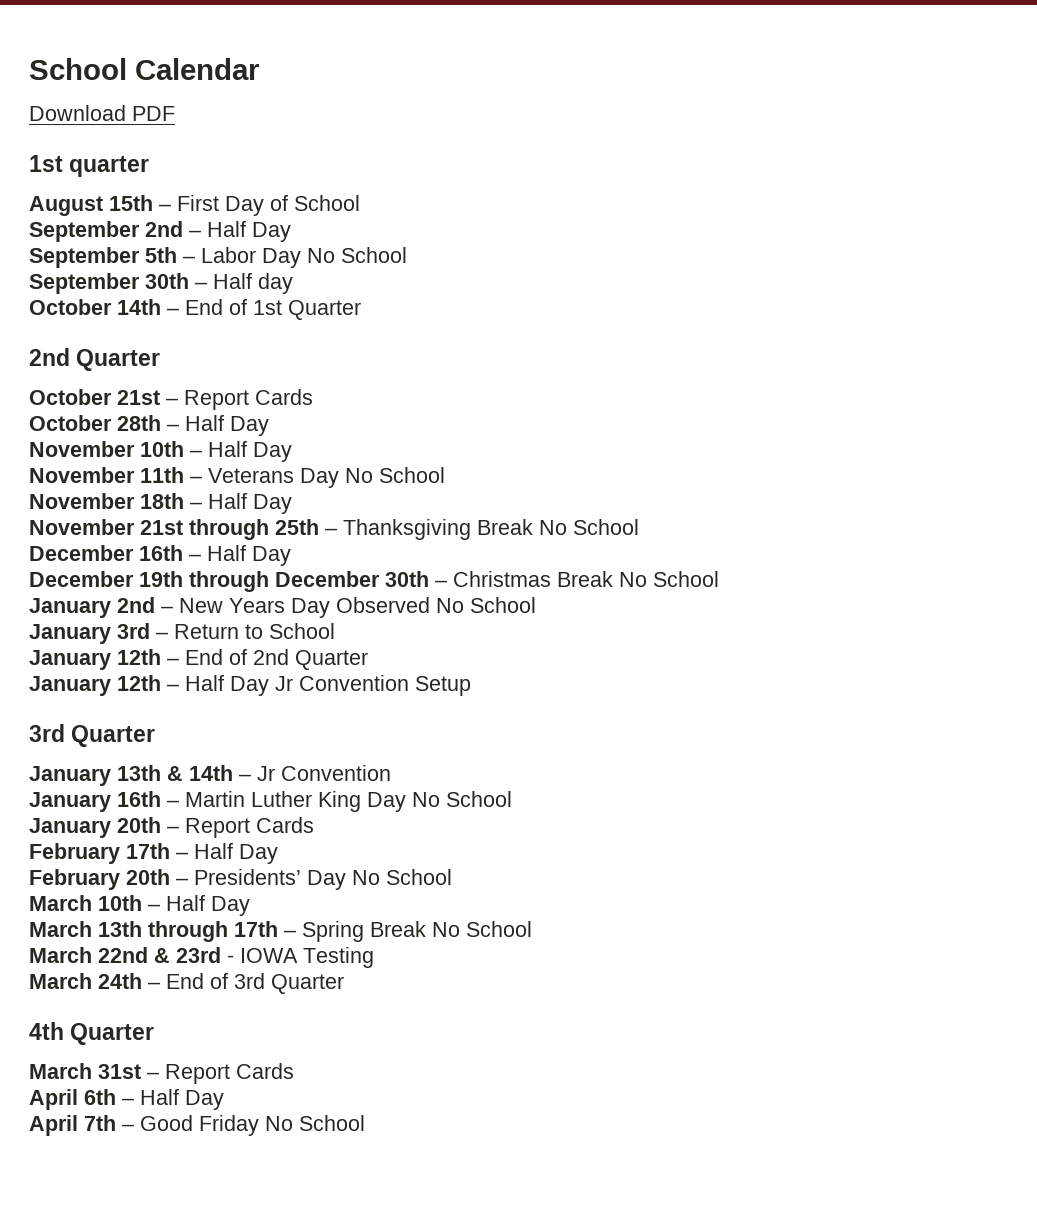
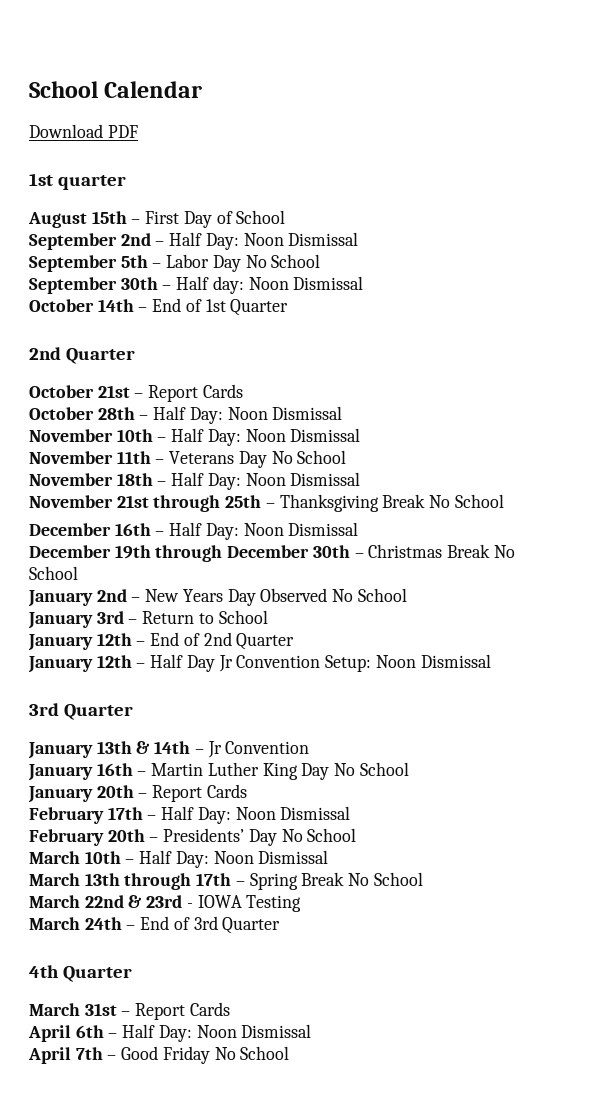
- September 2nd – Half Day
+ September 2nd – Half Day: Noon Dismissal
- September 30th – Half day
+ September 30th – Half day: Noon Dismissal
- October 28th – Half Day
+ October 28th – Half Day: Noon Dismissal
- November 10th – Half Day
+ November 10th – Half Day: Noon Dismissal
- November 18th – Half Day
+ November 18th – Half Day: Noon Dismissal
- December 16th – Half Day
+ December 16th – Half Day: Noon Dismissal
- January 12th – Half Day Jr Convention Setup
+ January 12th – Half Day Jr Convention Setup: Noon Dismissal
- February 17th – Half Day
+ February 17th – Half Day: Noon Dismissal
- March 10th – Half Day
+ March 10th – Half Day: Noon Dismissal
- April 6th – Half Day
+ April 6th – Half Day: Noon Dismissal

